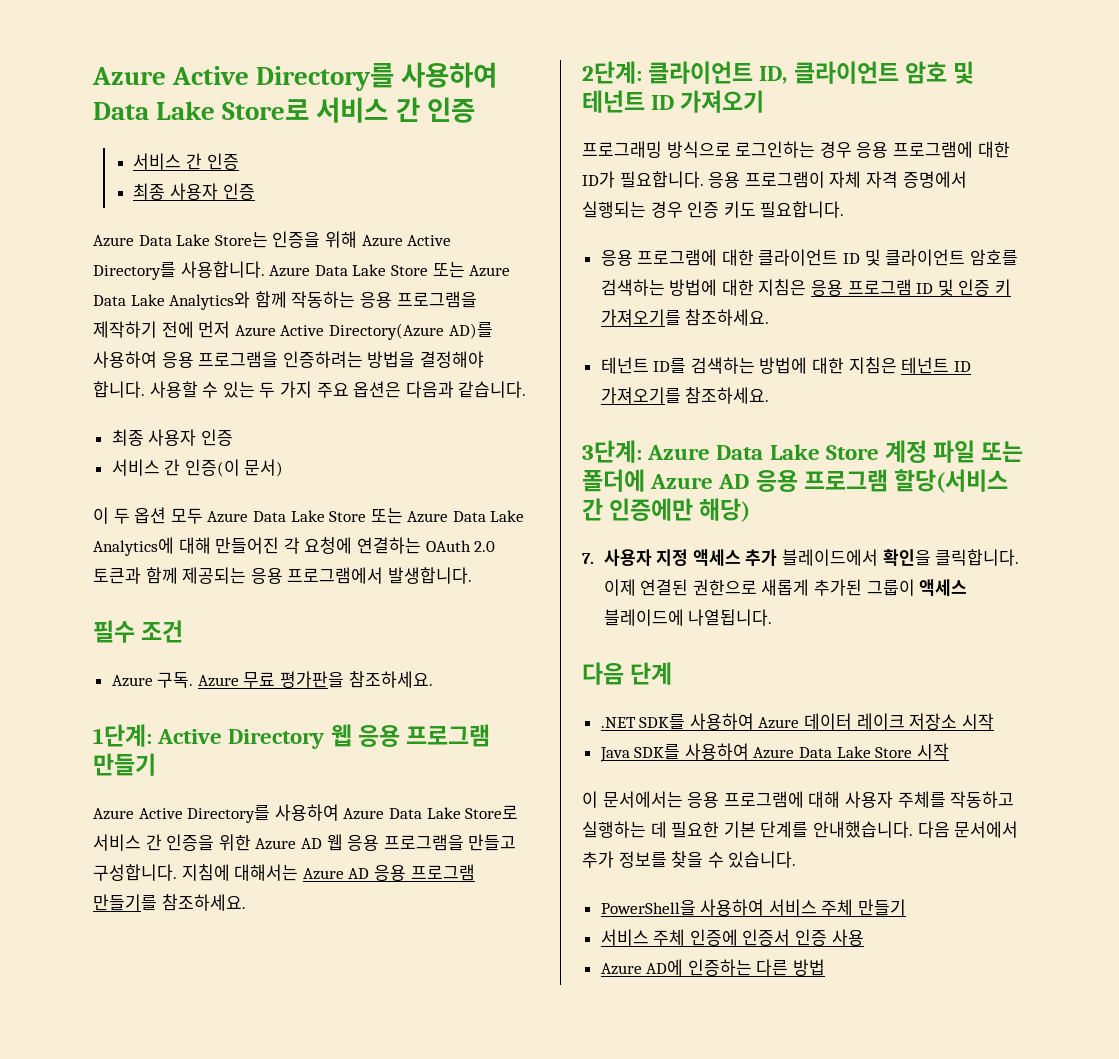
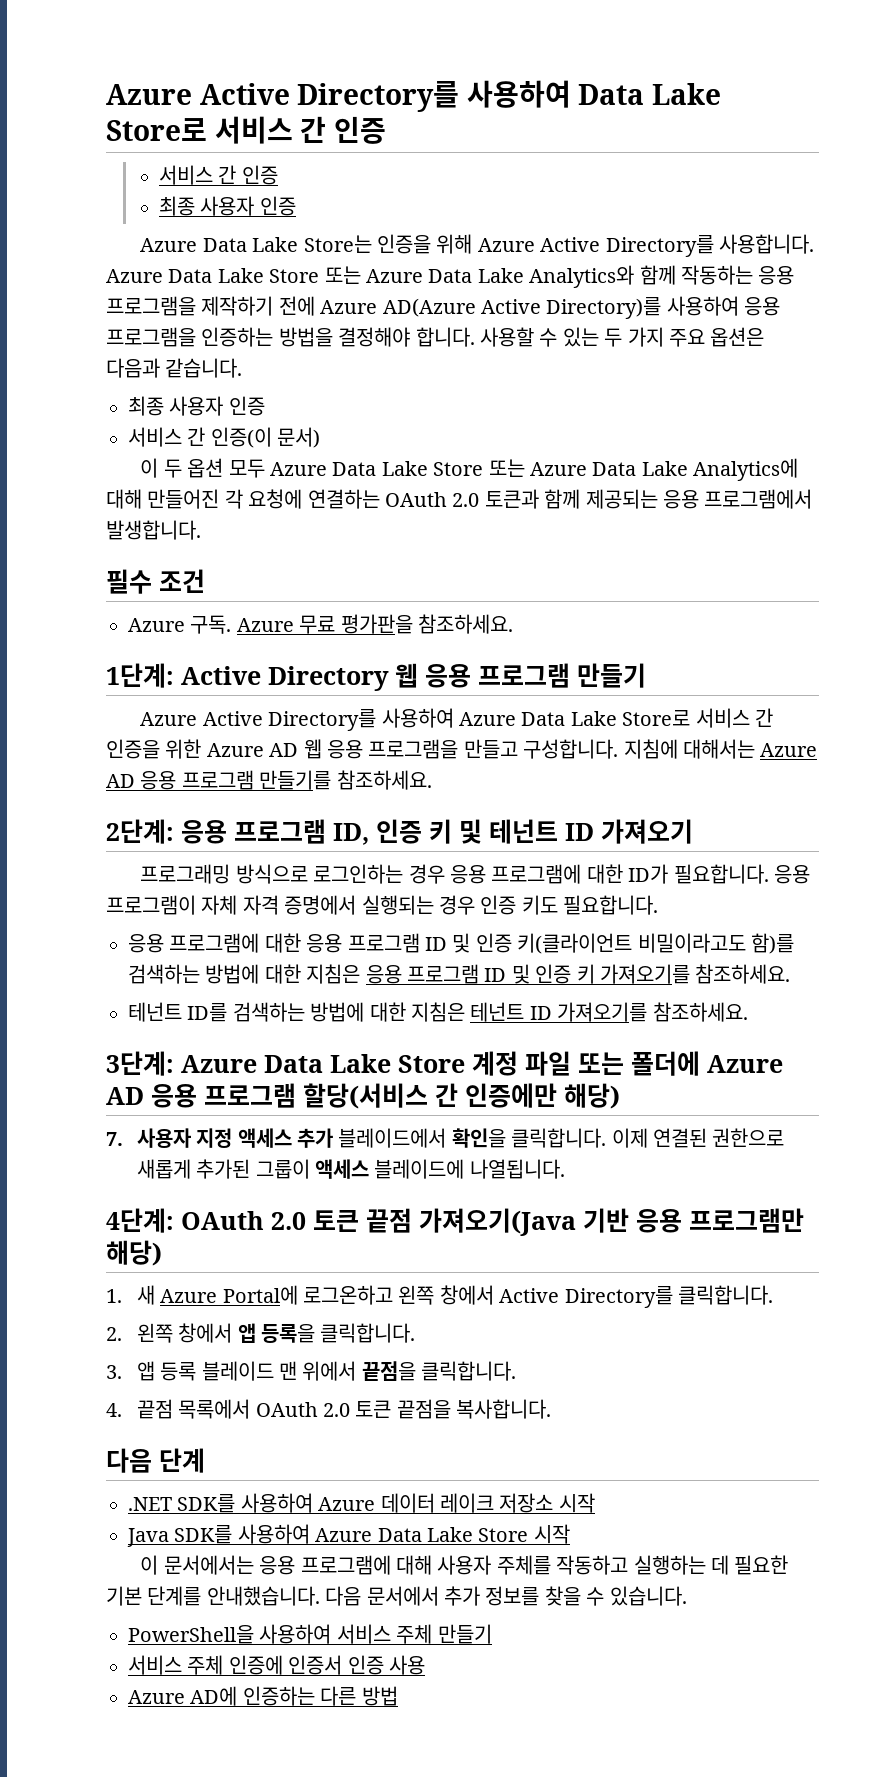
- Azure Data Lake Store 또는 Azure Data Lake Analytics와 함께 작동하는 응용 프로그램을 제작하기 전에 먼저 Azure Active Directory(Azure AD)를 사용하여 응용 프로그램을 인증하려는 방법을 결정해야 합니다.
+ Azure Data Lake Store 또는 Azure Data Lake Analytics와 함께 작동하는 응용 프로그램을 제작하기 전에 Azure AD(Azure Active Directory)를 사용하여 응용 프로그램을 인증하는 방법을 결정해야 합니다.
- 2단계: 클라이언트 ID, 클라이언트 암호 및 테넌트 ID 가져오기
+ 2단계: 응용 프로그램 ID, 인증 키 및 테넌트 ID 가져오기
- 응용 프로그램에 대한 클라이언트 ID 및 클라이언트 암호를 검색하는 방법에 대한 지침은 응용 프로그램 ID 및 인증 키 가져오기를 참조하세요.
+ 응용 프로그램에 대한 응용 프로그램 ID 및 인증 키(클라이언트 비밀이라고도 함)를 검색하는 방법에 대한 지침은 응용 프로그램 ID 및 인증 키 가져오기를 참조하세요.
+ 4단계: OAuth 2.0 토큰 끝점 가져오기(Java 기반 응용 프로그램만 해당)
+ 1. 새 Azure Portal에 로그온하고 왼쪽 창에서 Active Directory를 클릭합니다.
+ 2. 왼쪽 창에서 앱 등록을 클릭합니다.
+ 3. 앱 등록 블레이드 맨 위에서 끝점을 클릭합니다.
+ 4. 끝점 목록에서 OAuth 2.0 토큰 끝점을 복사합니다.

